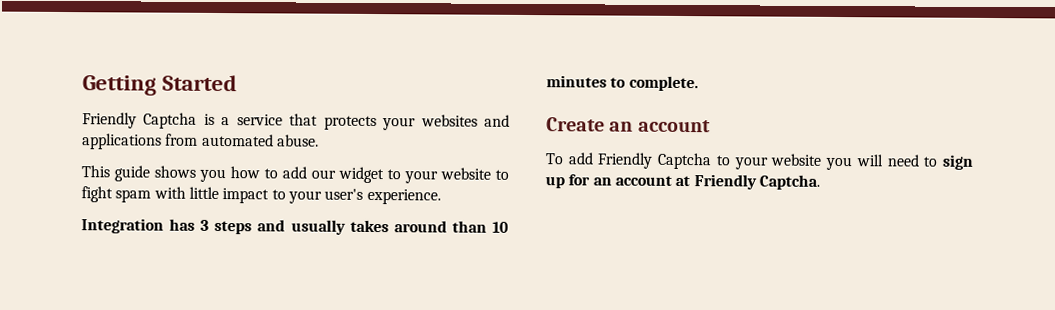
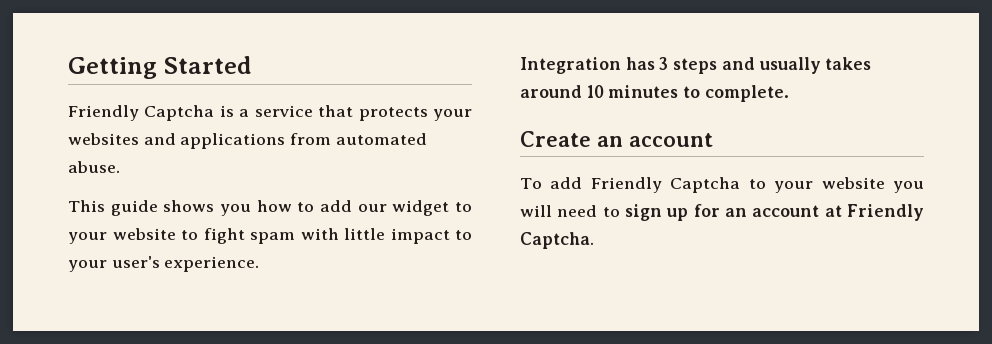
- Integration has 3 steps and usually takes around than 10 minutes to complete.
+ Integration has 3 steps and usually takes around 10 minutes to complete.

